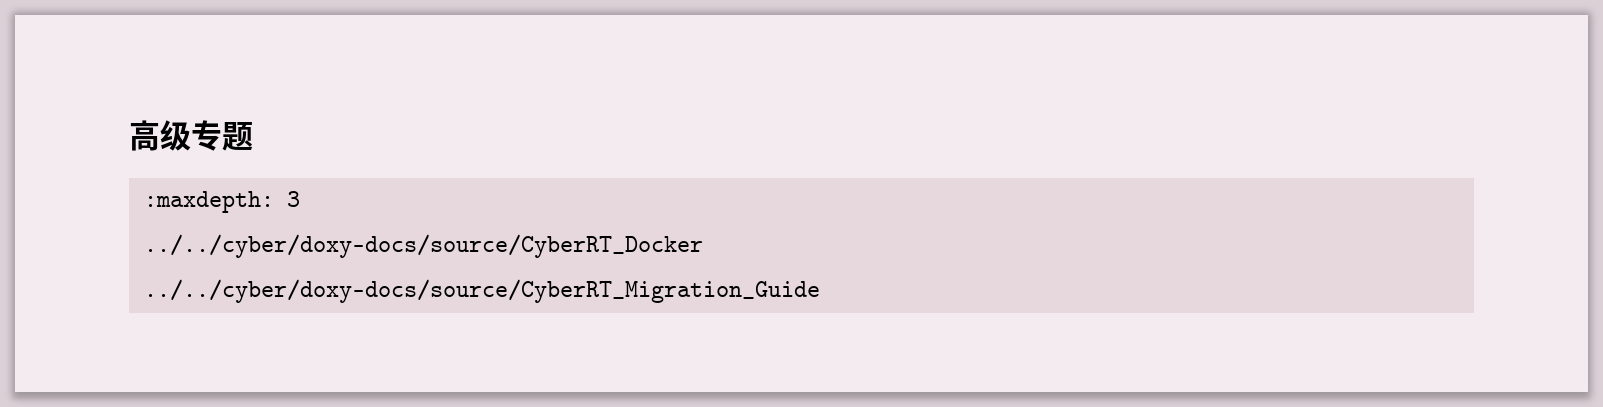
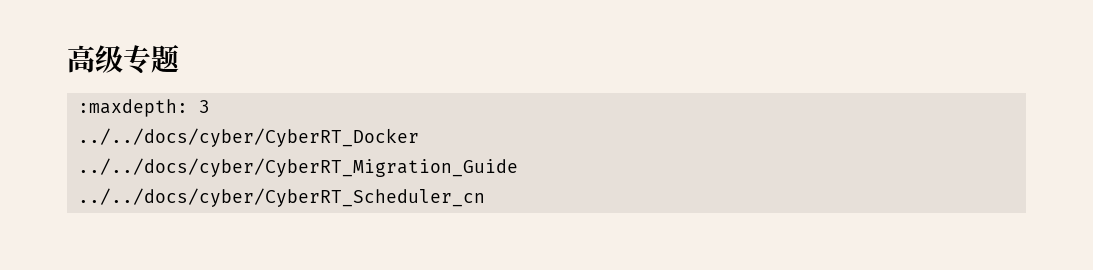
- ../../cyber/doxy-docs/source/CyberRT_Docker
- ../../cyber/doxy-docs/source/CyberRT_Migration_Guide
+ ../../docs/cyber/CyberRT_Docker
+ ../../docs/cyber/CyberRT_Migration_Guide
+ ../../docs/cyber/CyberRT_Scheduler_cn

